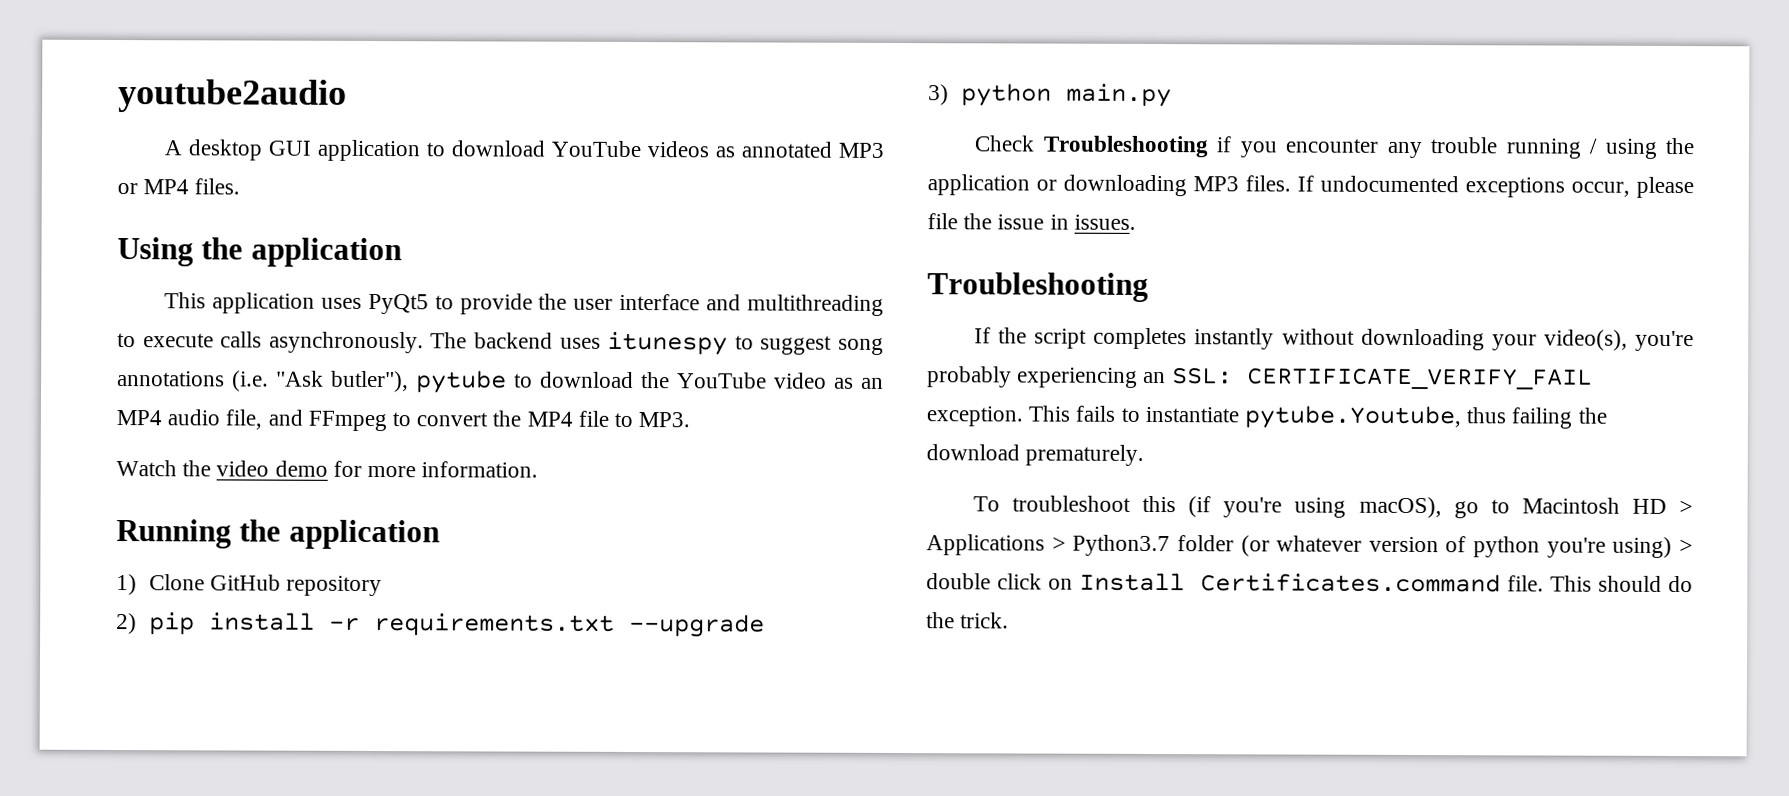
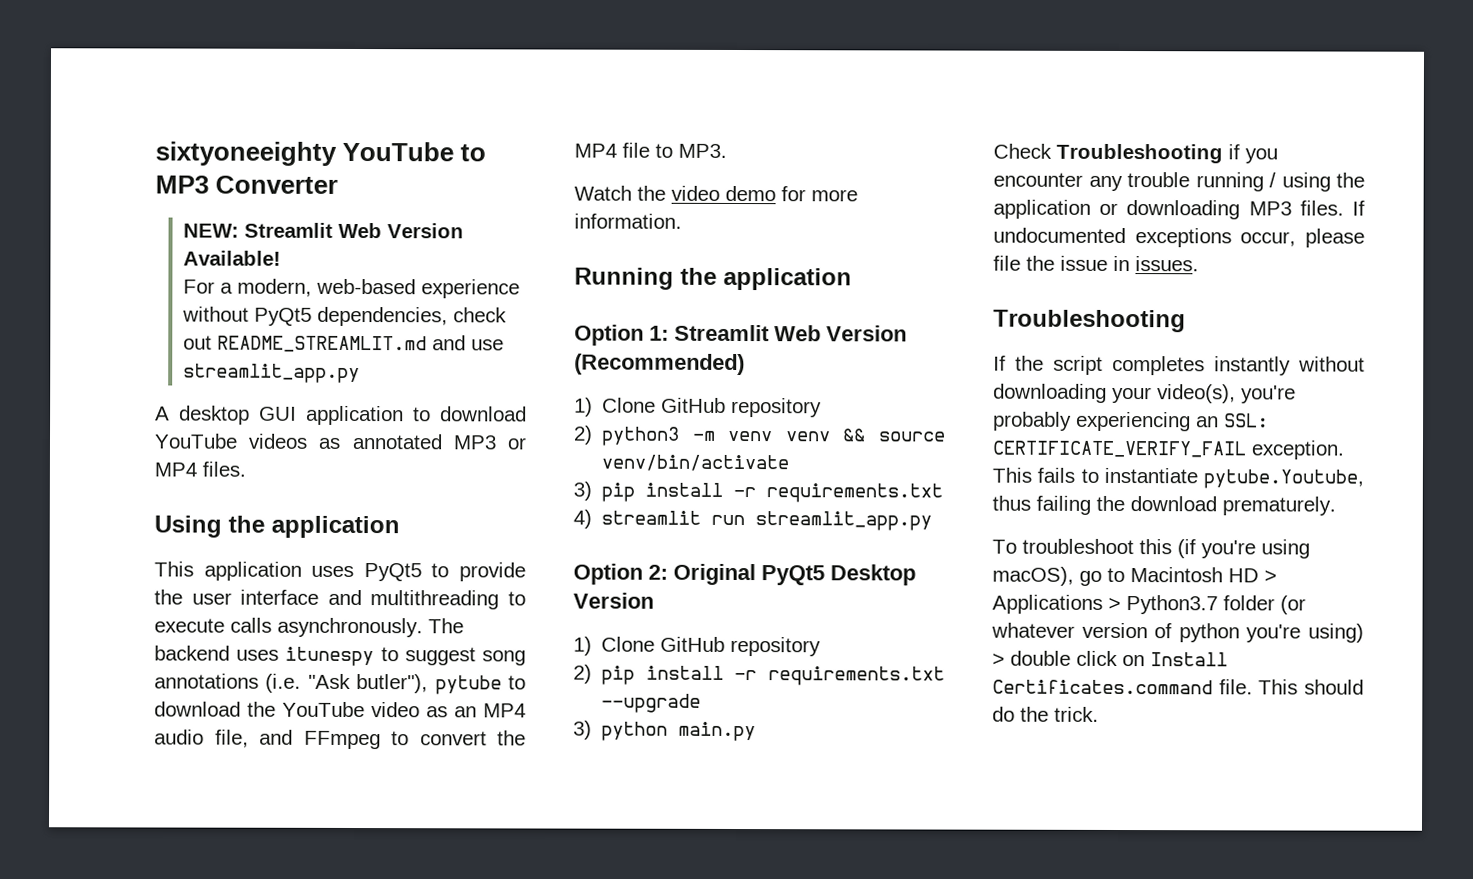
- youtube2audio
+ sixtyoneeighty YouTube to MP3 Converter
+ NEW: Streamlit Web Version Available!
+ For a modern, web-based experience without PyQt5 dependencies, check out README_STREAMLIT.md and use streamlit_app.py
+ Option 1: Streamlit Web Version (Recommended)
+ 1) Clone GitHub repository
+ 2) python3 -m venv venv && source venv/bin/activate
+ 3) pip install -r requirements.txt
+ 4) streamlit run streamlit_app.py
+ Option 2: Original PyQt5 Desktop Version

